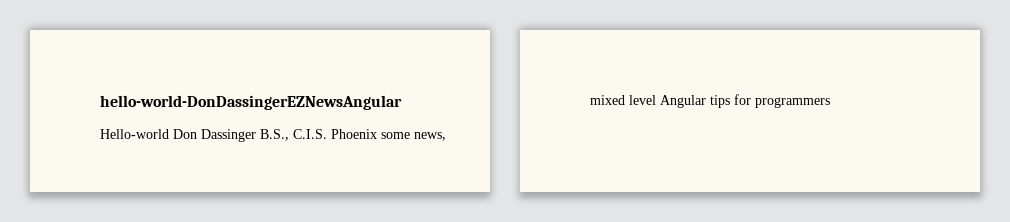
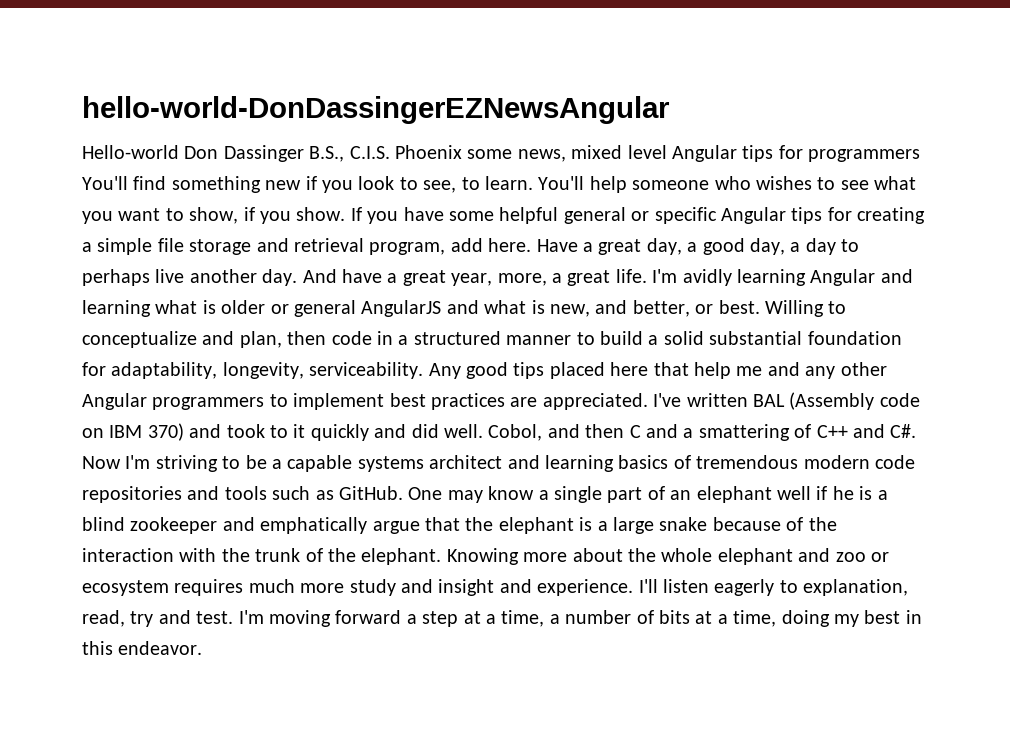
- Hello-world Don Dassinger B.S., C.I.S. Phoenix some news, mixed level Angular tips for programmers
+ Hello-world Don Dassinger B.S., C.I.S. Phoenix some news, mixed level Angular tips for programmers You'll find something new if you look to see, to learn. You'll help someone who wishes to see what you want to show, if you show. If you have some helpful general or specific Angular tips for creating a simple file storage and retrieval program, add here. Have a great day, a good day, a day to perhaps live another day. And have a great year, more, a great life. I'm avidly learning Angular and learning what is older or general AngularJS and what is new, and better, or best. Willing to conceptualize and plan, then code in a structured manner to build a solid substantial foundation for adaptability, longevity, serviceability. Any good tips placed here that help me and any other Angular programmers to implement best practices are appreciated. I've written BAL (Assembly code on IBM 370) and took to it quickly and did well. Cobol, and then C and a smattering of C++ and C#. Now I'm striving to be a capable systems architect and learning basics of tremendous modern code repositories and tools such as GitHub. One may know a single part of an elephant well if he is a blind zookeeper and emphatically argue that the elephant is a large snake because of the interaction with the trunk of the elephant. Knowing more about the whole elephant and zoo or ecosystem requires much more study and insight and experience. I'll listen eagerly to explanation, read, try and test. I'm moving forward a step at a time, a number of bits at a time, doing my best in this endeavor.

